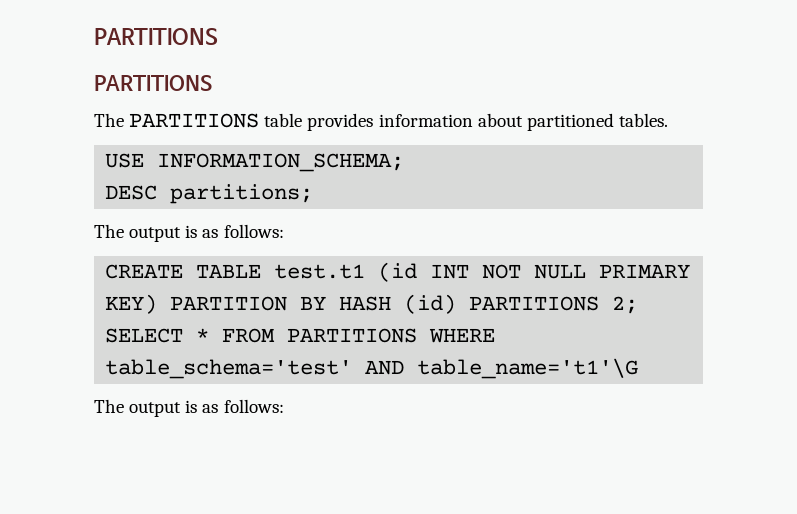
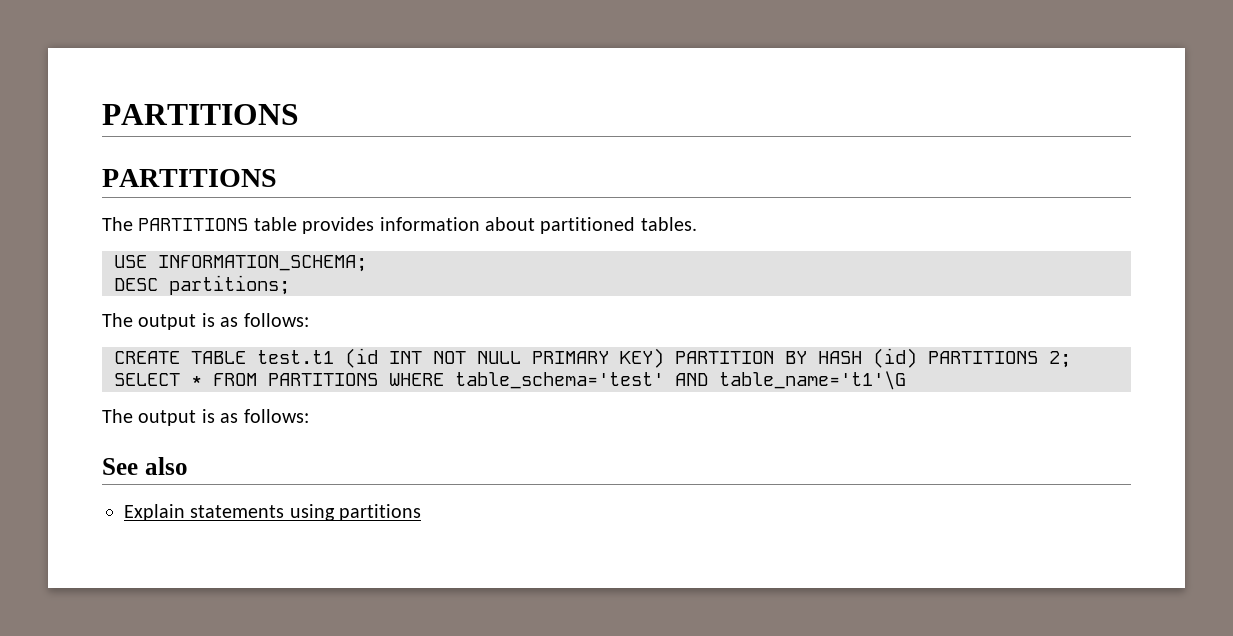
+ See also
+ Explain statements using partitions

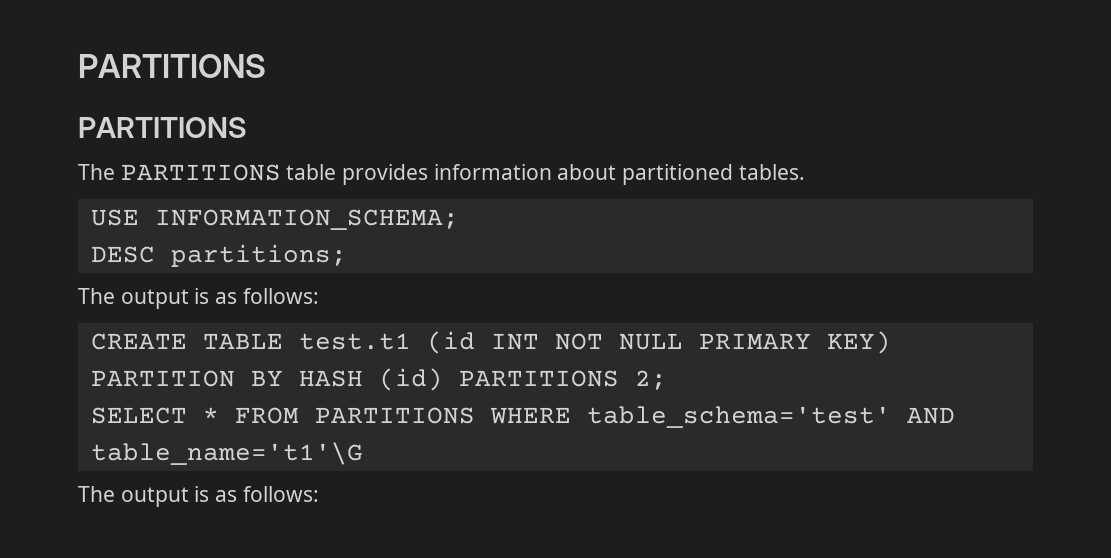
- See also
- Explain statements using partitions

